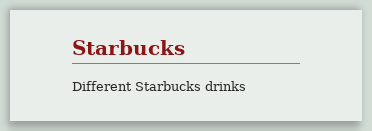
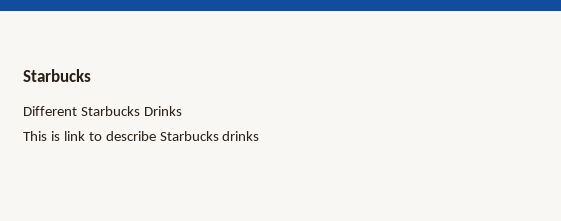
- Different Starbucks drinks
+ Different Starbucks Drinks
+ This is link to describe Starbucks drinks

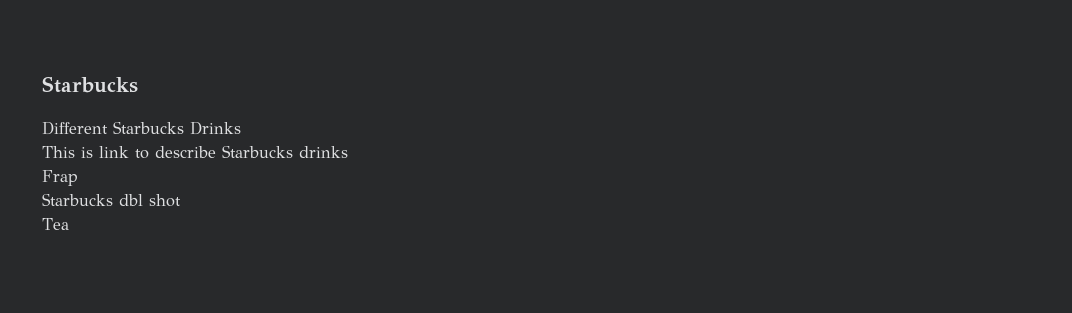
+ Frap
+ Starbucks dbl shot
+ Tea

